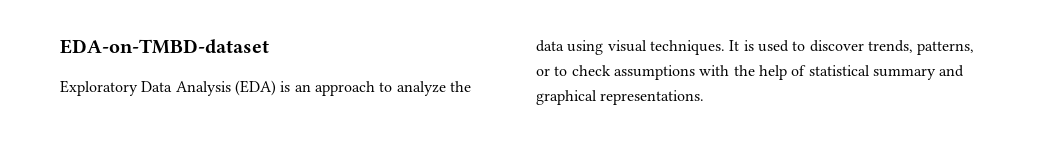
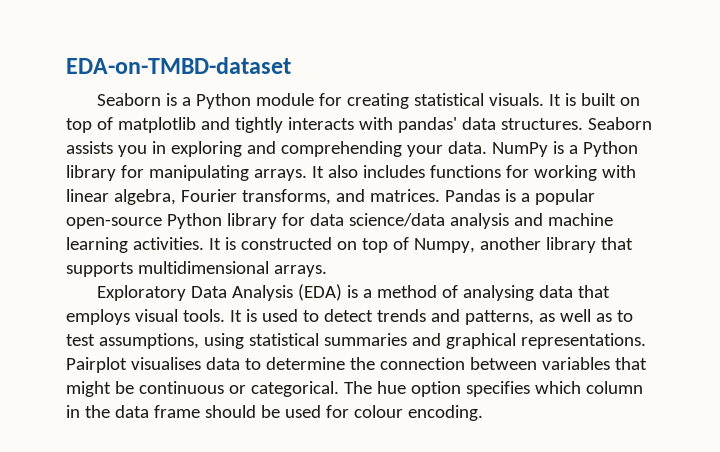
+ Seaborn is a Python module for creating statistical visuals. It is built on top of matplotlib and tightly interacts with pandas' data structures. Seaborn assists you in exploring and comprehending your data. NumPy is a Python library for manipulating arrays. It also includes functions for working with linear algebra, Fourier transforms, and matrices. Pandas is a popular open-source Python library for data science/data analysis and machine learning activities. It is constructed on top of Numpy, another library that supports multidimensional arrays.
- Exploratory Data Analysis (EDA) is an approach to analyze the data using visual techniques. It is used to discover trends, patterns, or to check assumptions with the help of statistical summary and graphical representations.
+ Exploratory Data Analysis (EDA) is a method of analysing data that employs visual tools. It is used to detect trends and patterns, as well as to test assumptions, using statistical summaries and graphical representations. Pairplot visualises data to determine the connection between variables that might be continuous or categorical. The hue option specifies which column in the data frame should be used for colour encoding.

